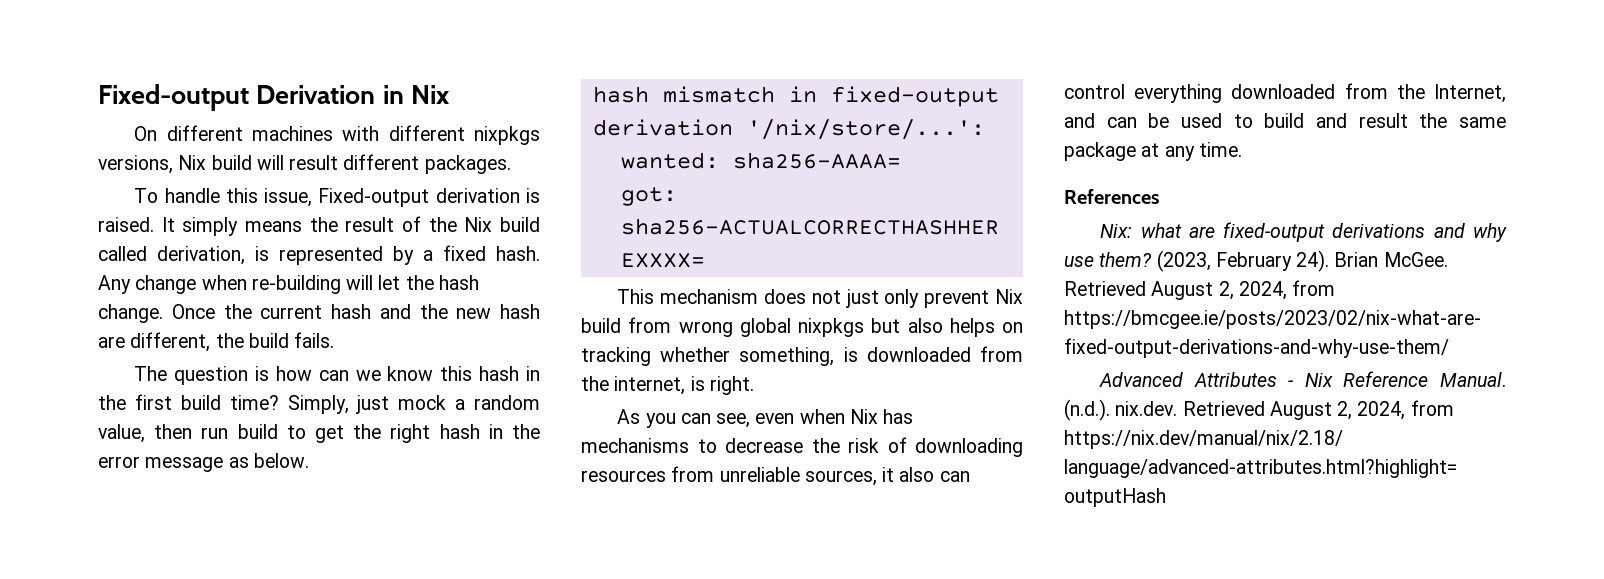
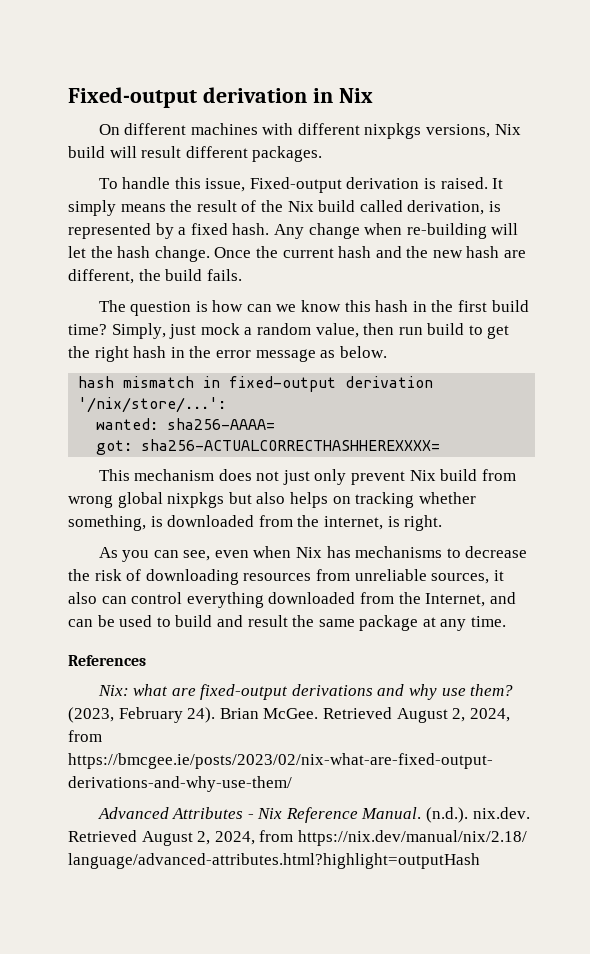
- Fixed-output Derivation in Nix
+ Fixed-output derivation in Nix

